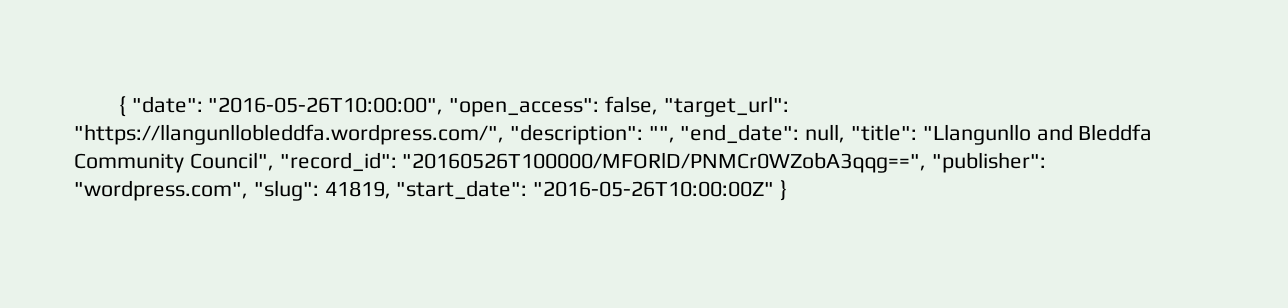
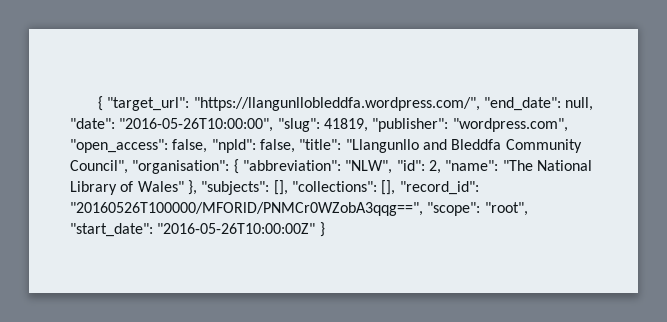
- { "date": "2016-05-26T10:00:00", "open_access": false, "target_url": "https://llangunllobleddfa.wordpress.com/", "description": "", "end_date": null, "title": "Llangunllo and Bleddfa Community Council", "record_id": "20160526T100000/MFORlD/PNMCr0WZobA3qqg==", "publisher": "wordpress.com", "slug": 41819, "start_date": "2016-05-26T10:00:00Z" }
+ { "target_url": "https://llangunllobleddfa.wordpress.com/", "end_date": null, "date": "2016-05-26T10:00:00", "slug": 41819, "publisher": "wordpress.com", "open_access": false, "npld": false, "title": "Llangunllo and Bleddfa Community Council", "organisation": { "abbreviation": "NLW", "id": 2, "name": "The National Library of Wales" }, "subjects": [], "collections": [], "record_id": "20160526T100000/MFORlD/PNMCr0WZobA3qqg==", "scope": "root", "start_date": "2016-05-26T10:00:00Z" }

